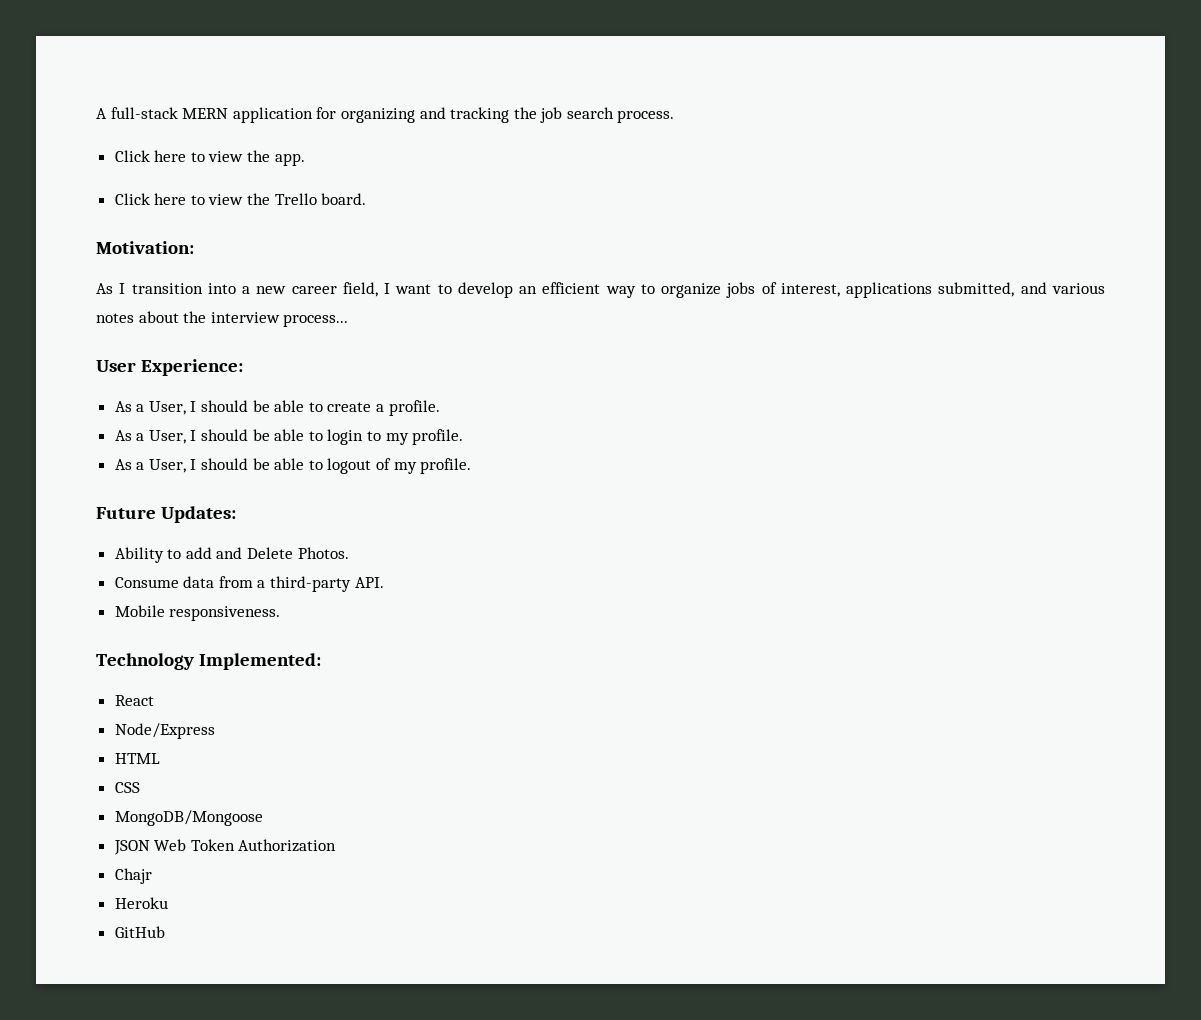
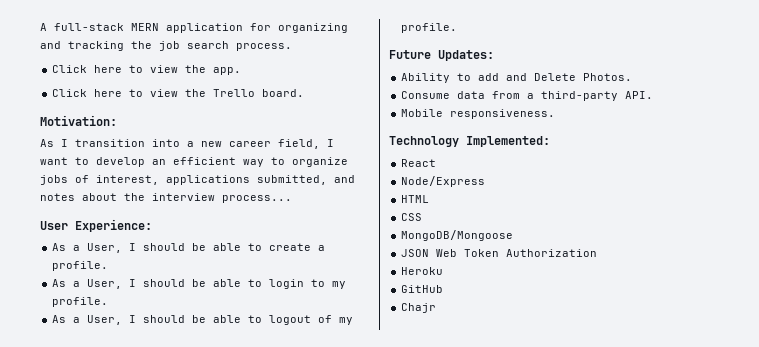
- As I transition into a new career field, I want to develop an efficient way to organize jobs of interest, applications submitted, and various notes about the interview process...
+ As I transition into a new career field, I want to develop an efficient way to organize jobs of interest, applications submitted, and notes about the interview process...
- Chajr
+ Chajr

